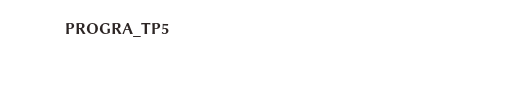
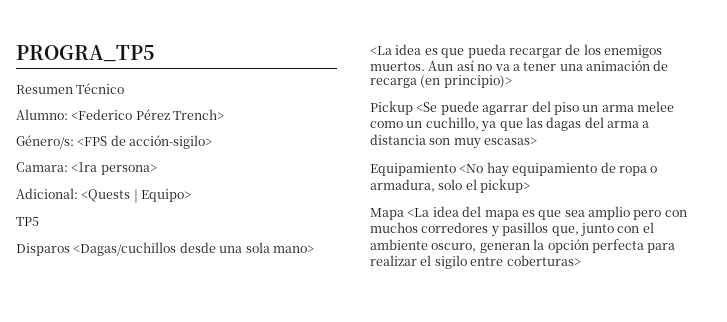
+ Resumen Técnico
+ Alumno: <Federico Pérez Trench>
+ Género/s: <FPS de acción-sigilo>
+ Camara: <1ra persona>
+ Adicional: <Quests | Equipo>
+ TP5
+ Disparos <Dagas/cuchillos desde una sola mano> <La idea es que pueda recargar de los enemigos muertos. Aun así no va a tener una animación de recarga (en principio)>
+ Pickup <Se puede agarrar del piso un arma melee como un cuchillo, ya que las dagas del arma a distancia son muy escasas>
+ Equipamiento <No hay equipamiento de ropa o armadura, solo el pickup>
+ Mapa <La idea del mapa es que sea amplio pero con muchos corredores y pasillos que, junto con el ambiente oscuro, generan la opción perfecta para realizar el sigilo entre coberturas>

